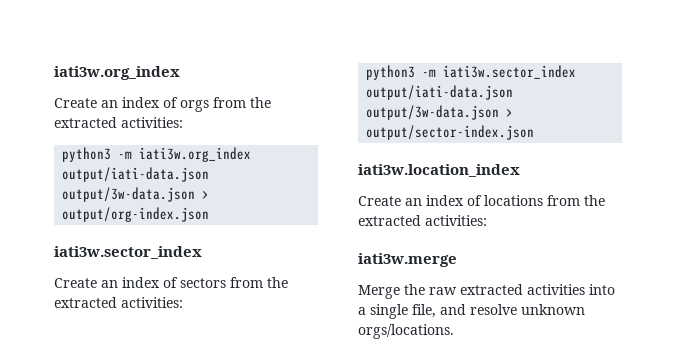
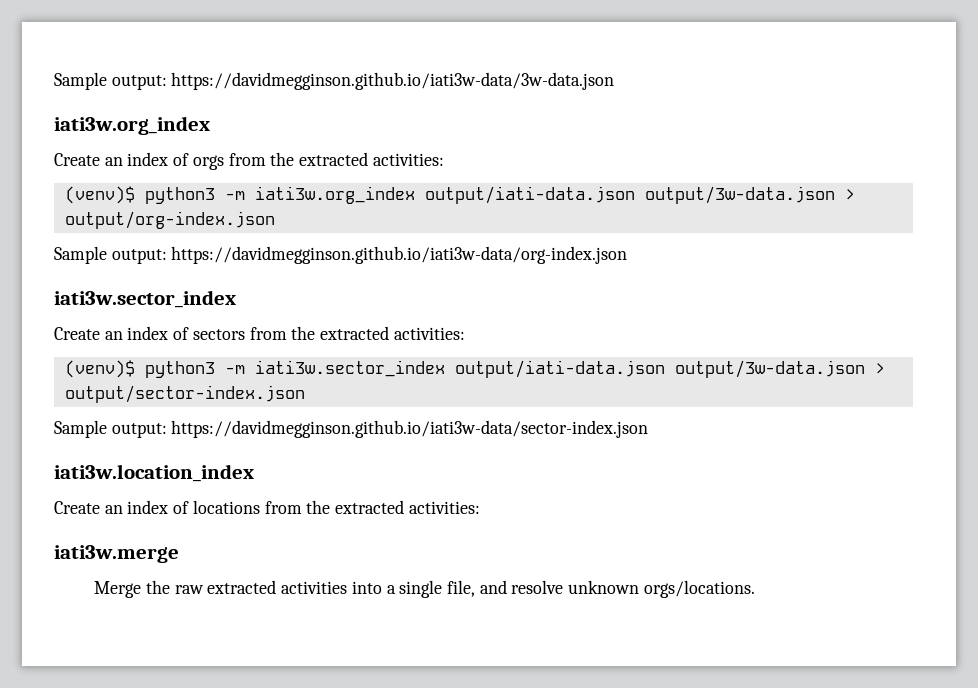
+ Sample output: https://davidmegginson.github.io/iati3w-data/3w-data.json
- python3 -m iati3w.org_index output/iati-data.json output/3w-data.json > output/org-index.json
+ (venv)$ python3 -m iati3w.org_index output/iati-data.json output/3w-data.json > output/org-index.json
+ Sample output: https://davidmegginson.github.io/iati3w-data/org-index.json
- python3 -m iati3w.sector_index output/iati-data.json output/3w-data.json > output/sector-index.json
+ (venv)$ python3 -m iati3w.sector_index output/iati-data.json output/3w-data.json > output/sector-index.json
+ Sample output: https://davidmegginson.github.io/iati3w-data/sector-index.json

